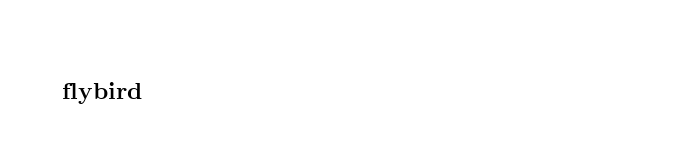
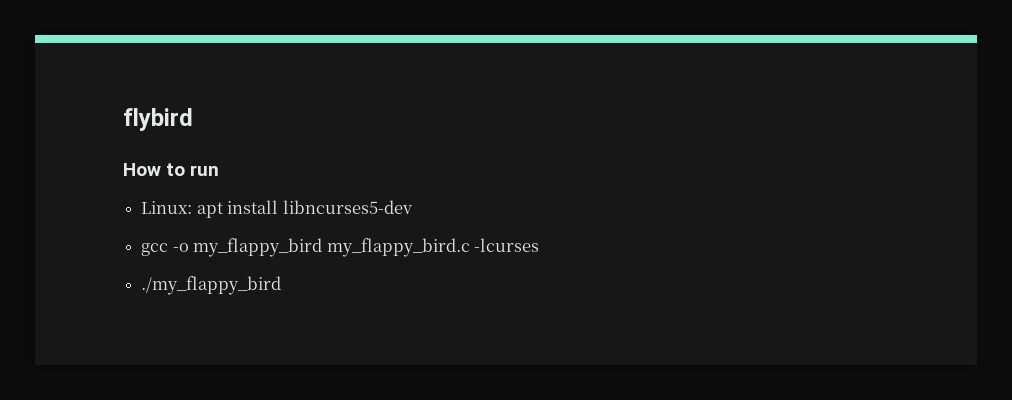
+ How to run
+ Linux: apt install libncurses5-dev
+ gcc -o my_flappy_bird my_flappy_bird.c -lcurses
+ ./my_flappy_bird

